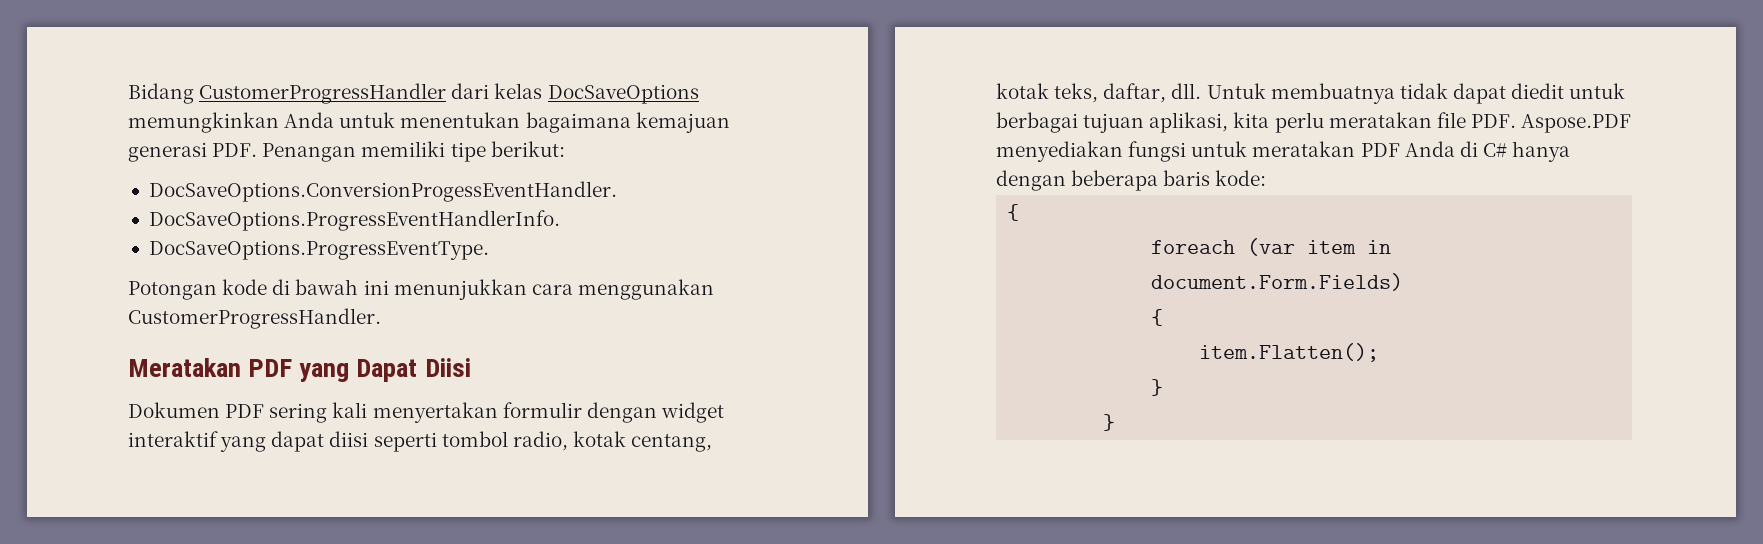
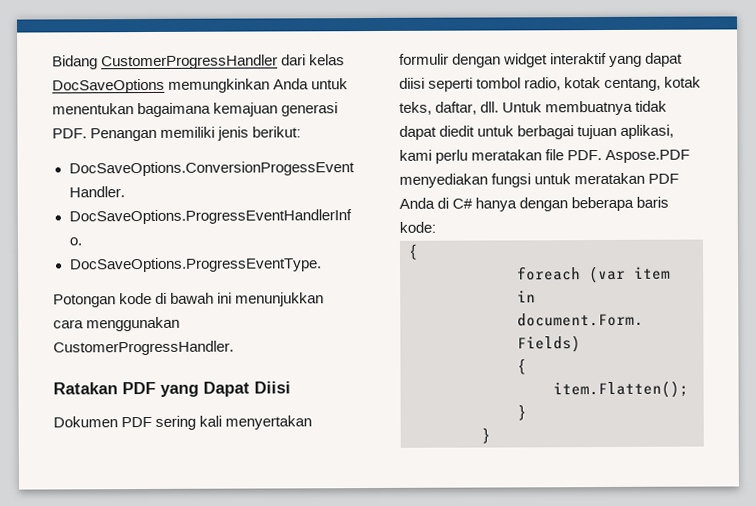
- Bidang CustomerProgressHandler dari kelas DocSaveOptions memungkinkan Anda untuk menentukan bagaimana kemajuan generasi PDF. Penangan memiliki tipe berikut:
+ Bidang CustomerProgressHandler dari kelas DocSaveOptions memungkinkan Anda untuk menentukan bagaimana kemajuan generasi PDF. Penangan memiliki jenis berikut:
- Meratakan PDF yang Dapat Diisi
+ Ratakan PDF yang Dapat Diisi
- Untuk membuatnya tidak dapat diedit untuk berbagai tujuan aplikasi, kita perlu meratakan file PDF. Aspose.PDF menyediakan fungsi untuk meratakan PDF Anda di C# hanya dengan beberapa baris kode:
+ Untuk membuatnya tidak dapat diedit untuk berbagai tujuan aplikasi, kami perlu meratakan file PDF. Aspose.PDF menyediakan fungsi untuk meratakan PDF Anda di C# hanya dengan beberapa baris kode:

